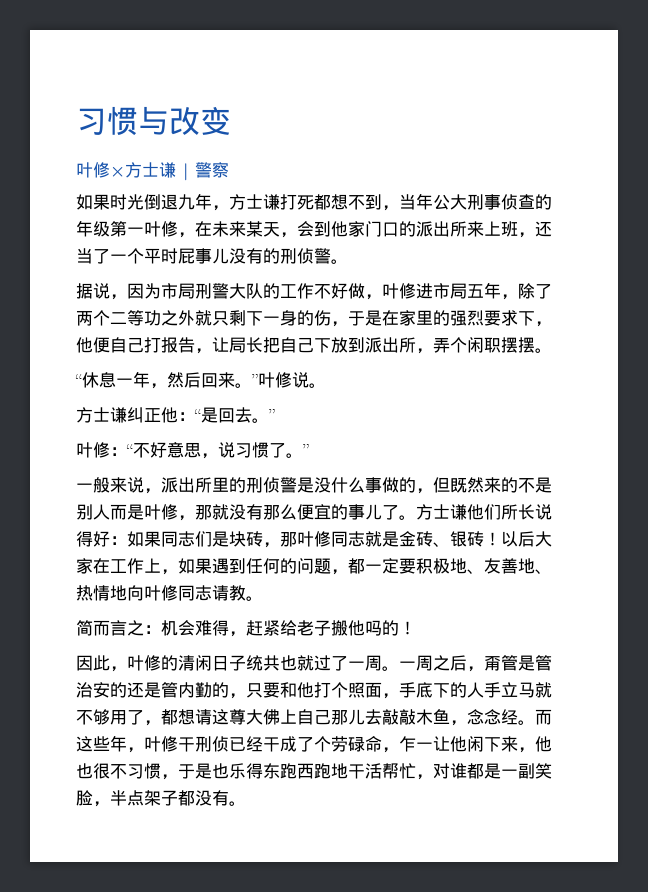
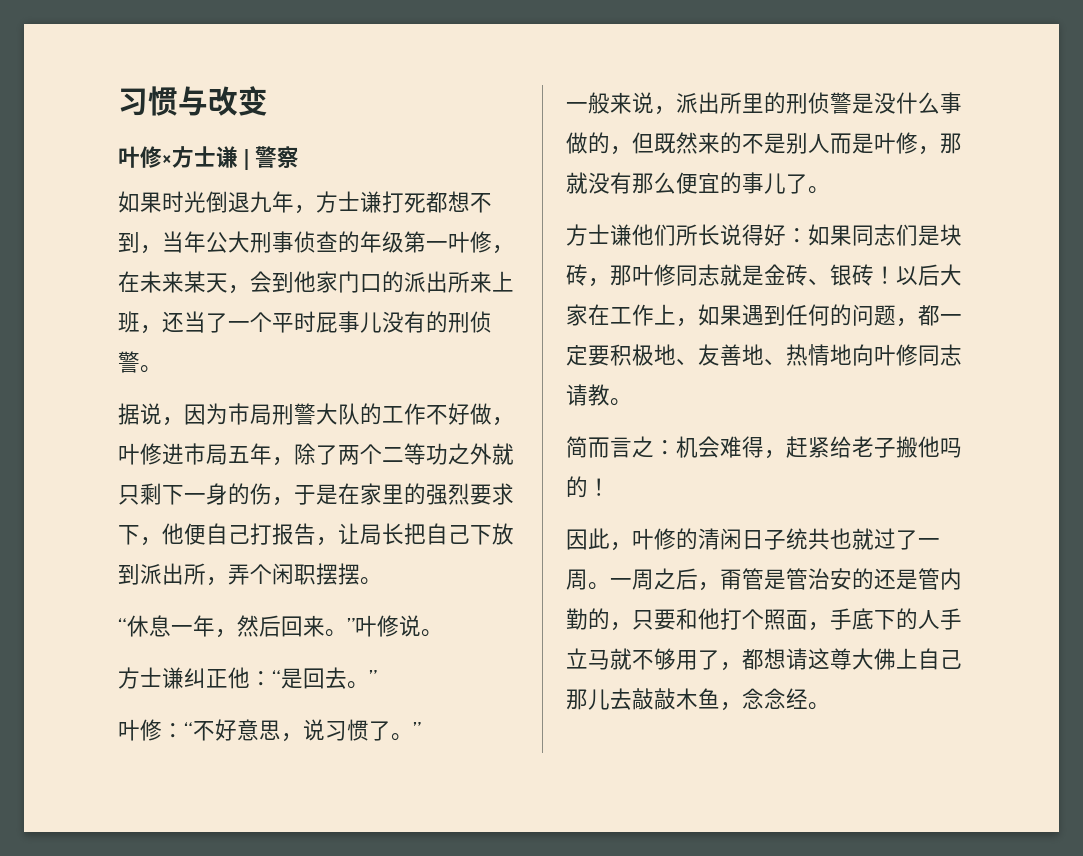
- 一般来说，派出所里的刑侦警是没什么事做的，但既然来的不是别人而是叶修，那就没有那么便宜的事儿了。方士谦他们所长说得好：如果同志们是块砖，那叶修同志就是金砖、银砖！
+ 一般来说，派出所里的刑侦警是没什么事做的，但既然来的不是别人而是叶修，那就没有那么便宜的事儿了。
+ 方士谦他们所长说得好：如果同志们是块砖，那叶修同志就是金砖、银砖！
- 而这些年，叶修干刑侦已经干成了个劳碌命，乍一让他闲下来，他也很不习惯，于是也乐得东跑西跑地干活帮忙，对谁都是一副笑脸，半点架子都没有。

